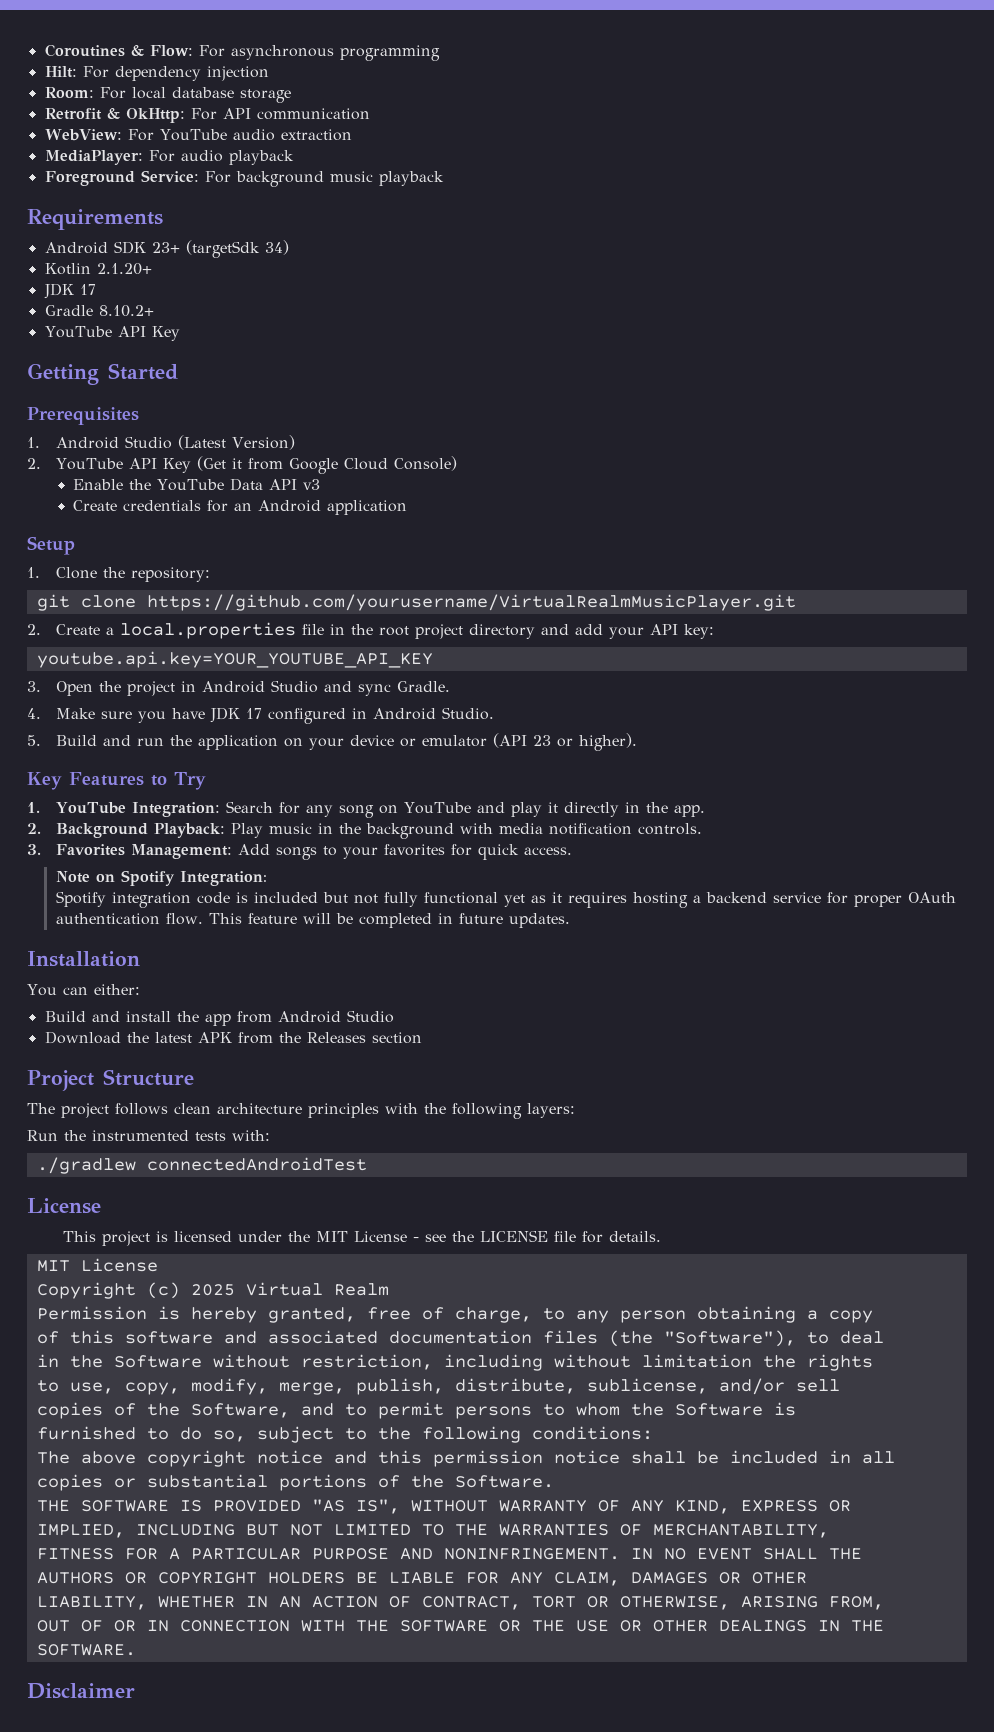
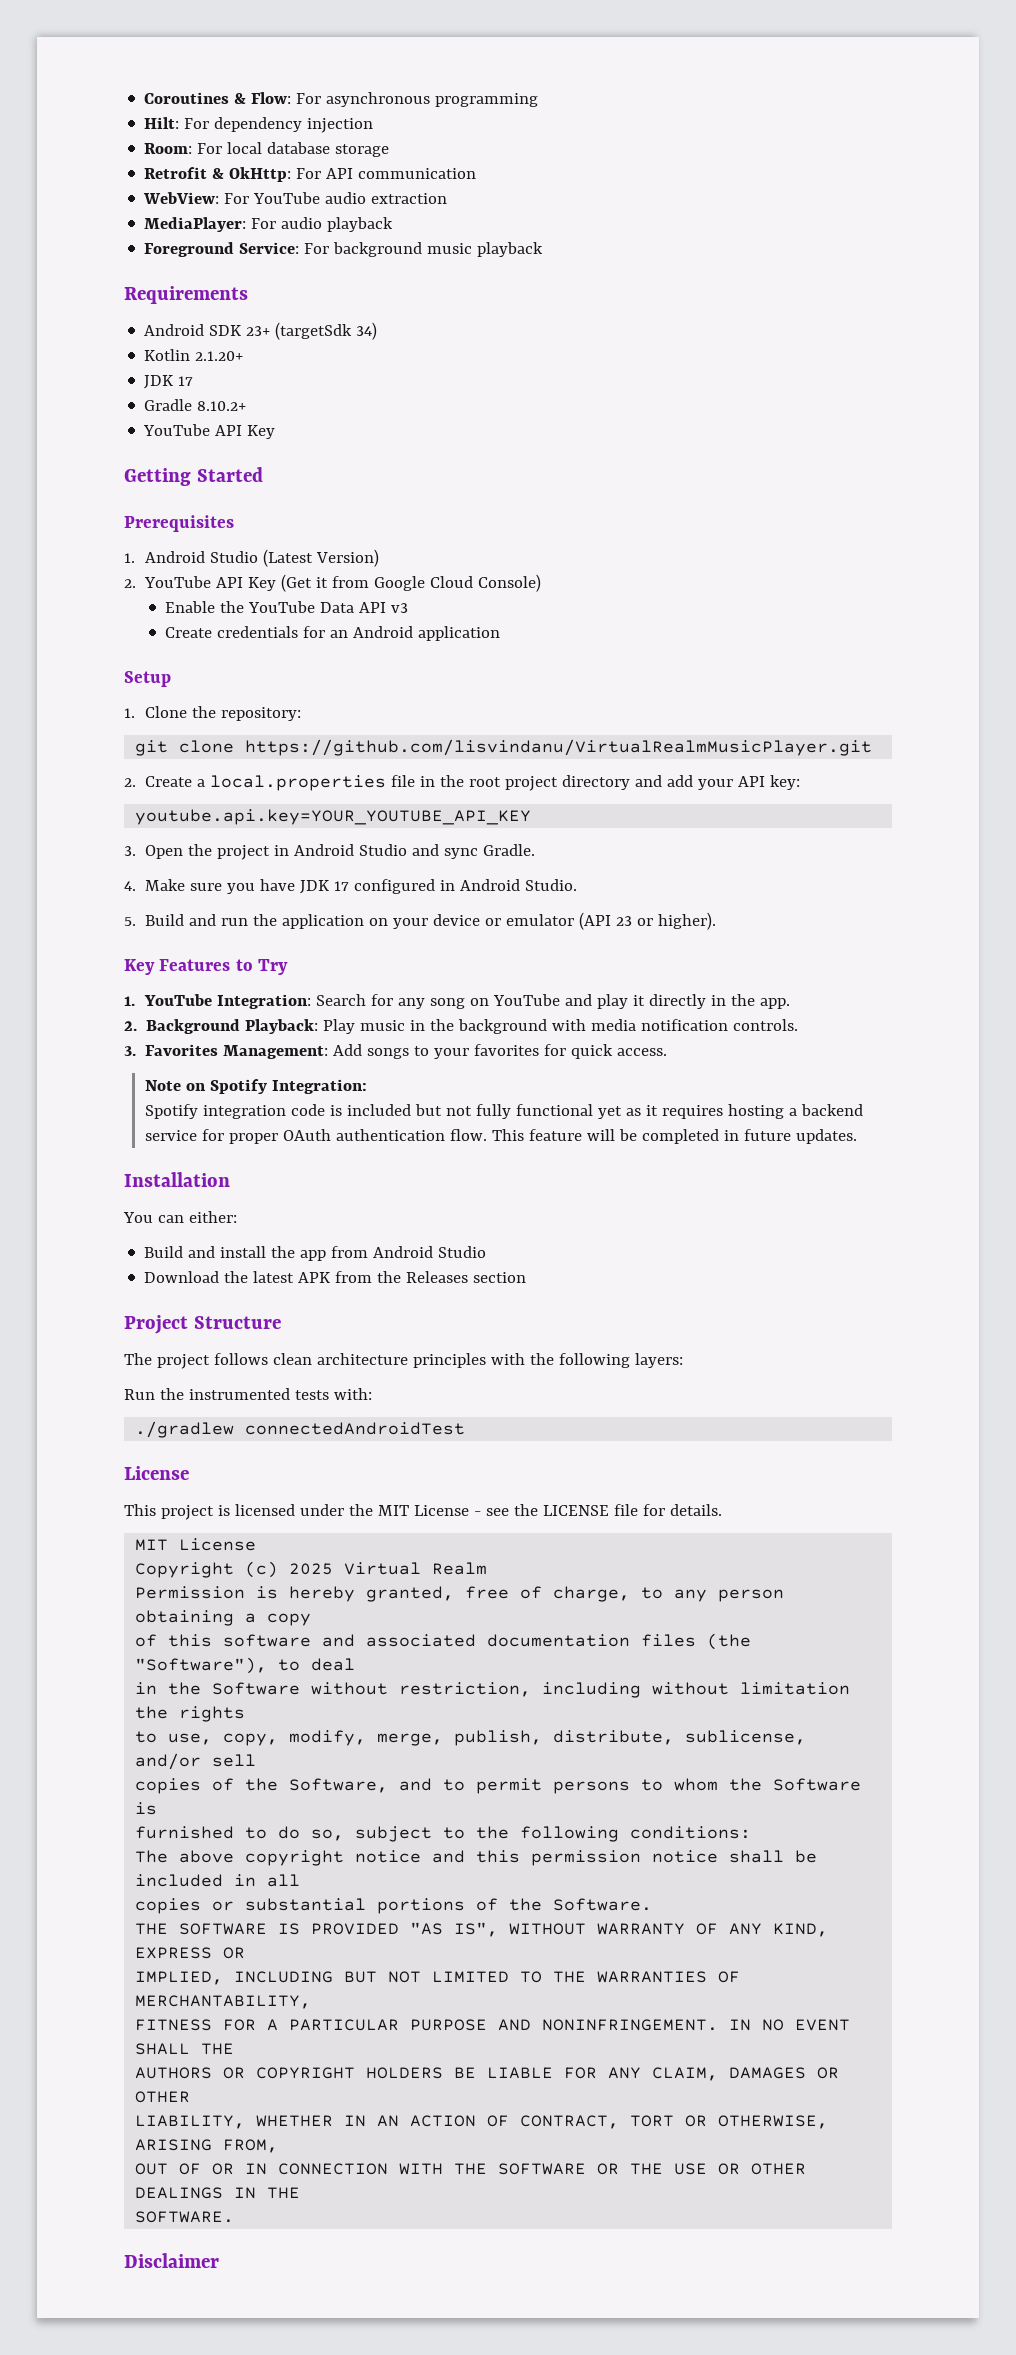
- git clone https://github.com/yourusername/VirtualRealmMusicPlayer.git
+ git clone https://github.com/lisvindanu/VirtualRealmMusicPlayer.git

